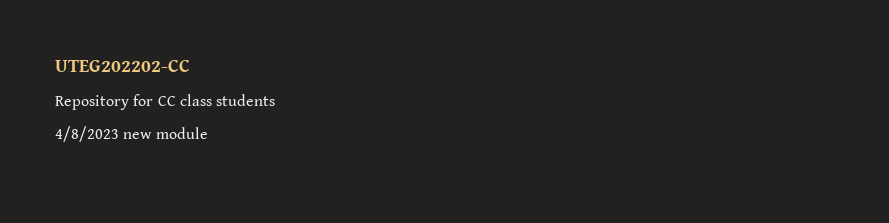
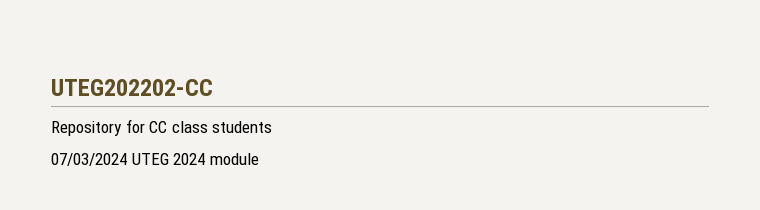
- 4/8/2023 new module
+ 07/03/2024 UTEG 2024 module

